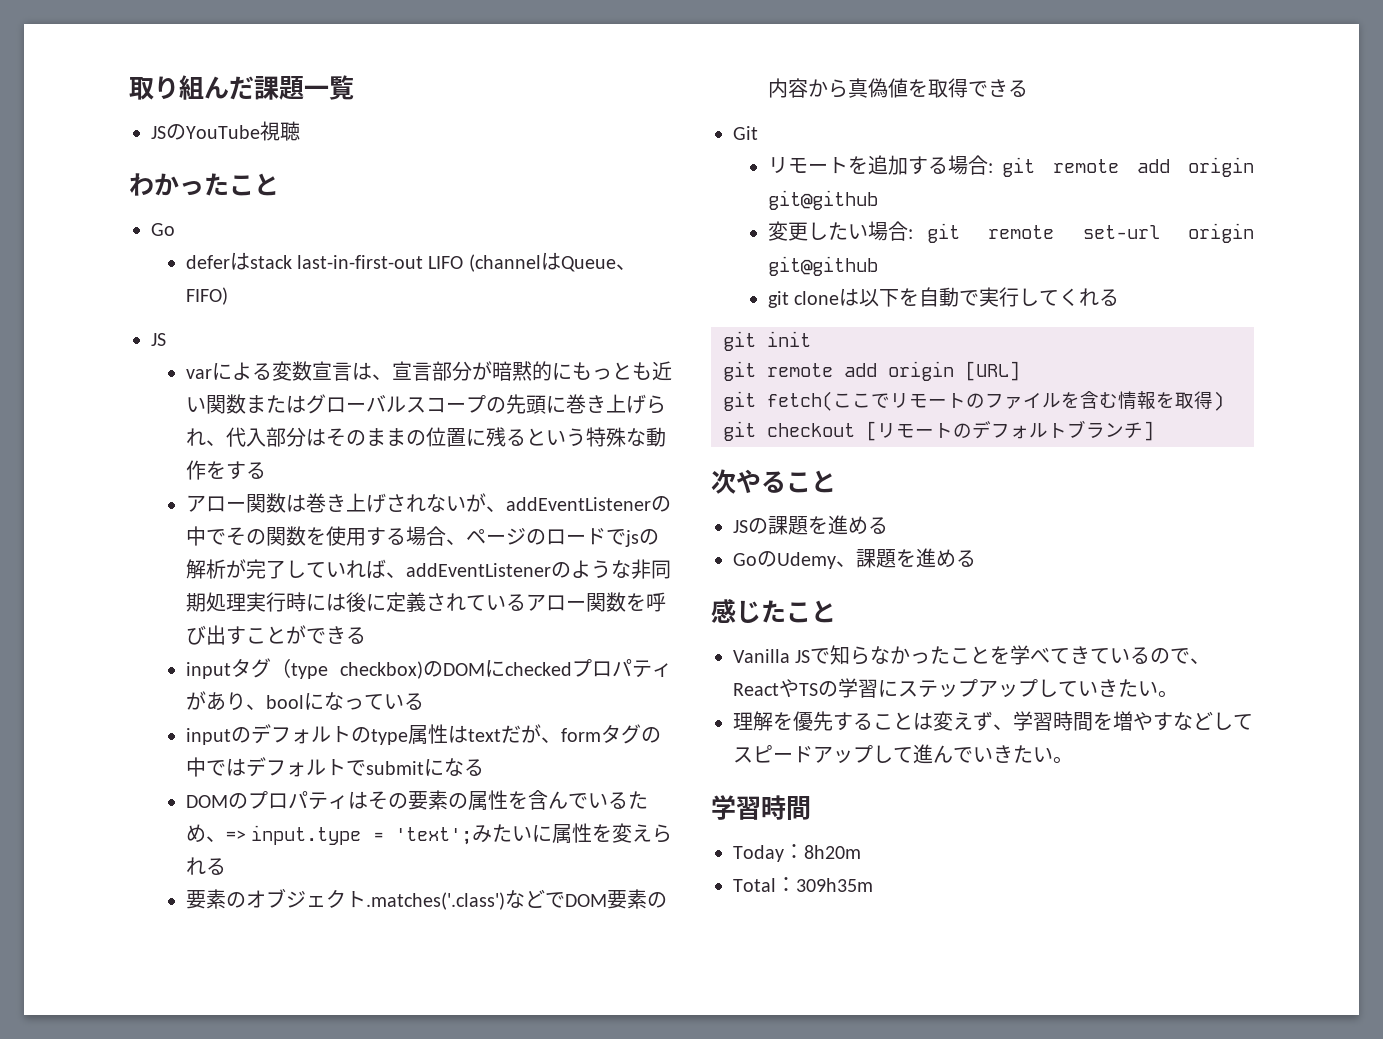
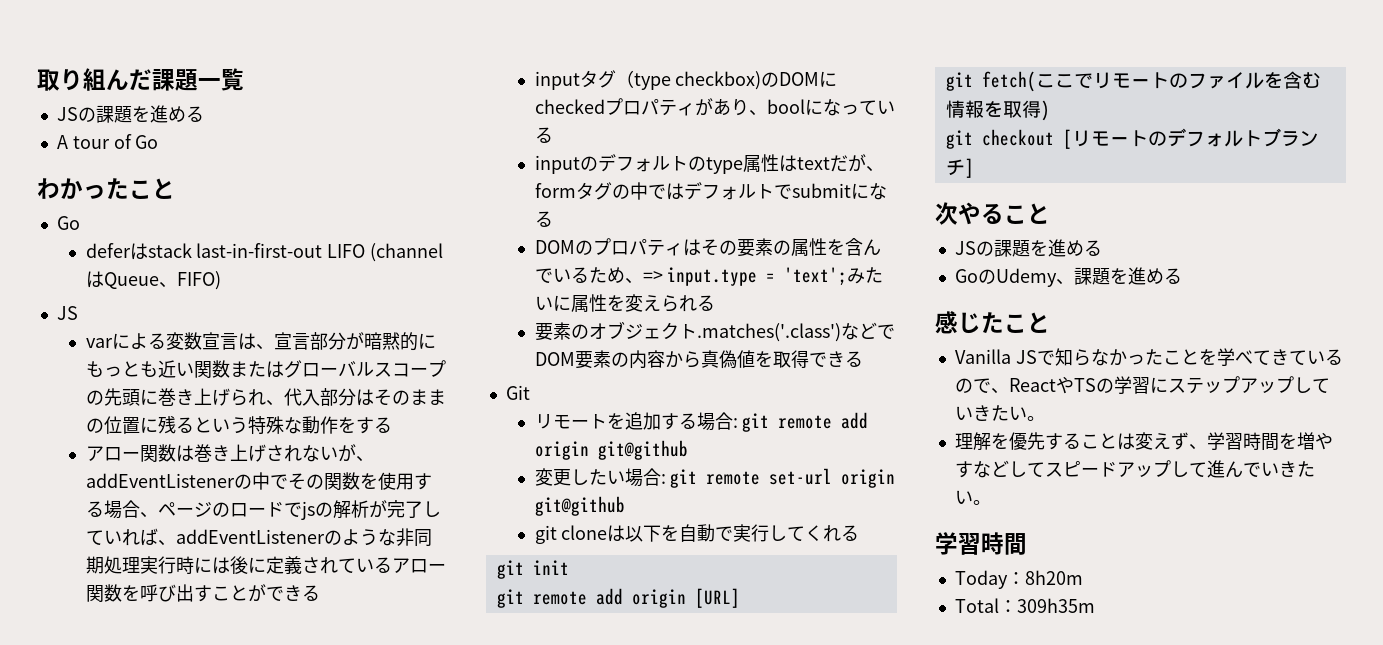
  取り組んだ課題一覧
- JSのYouTube視聴
+ JSの課題を進める
+ A tour of Go

